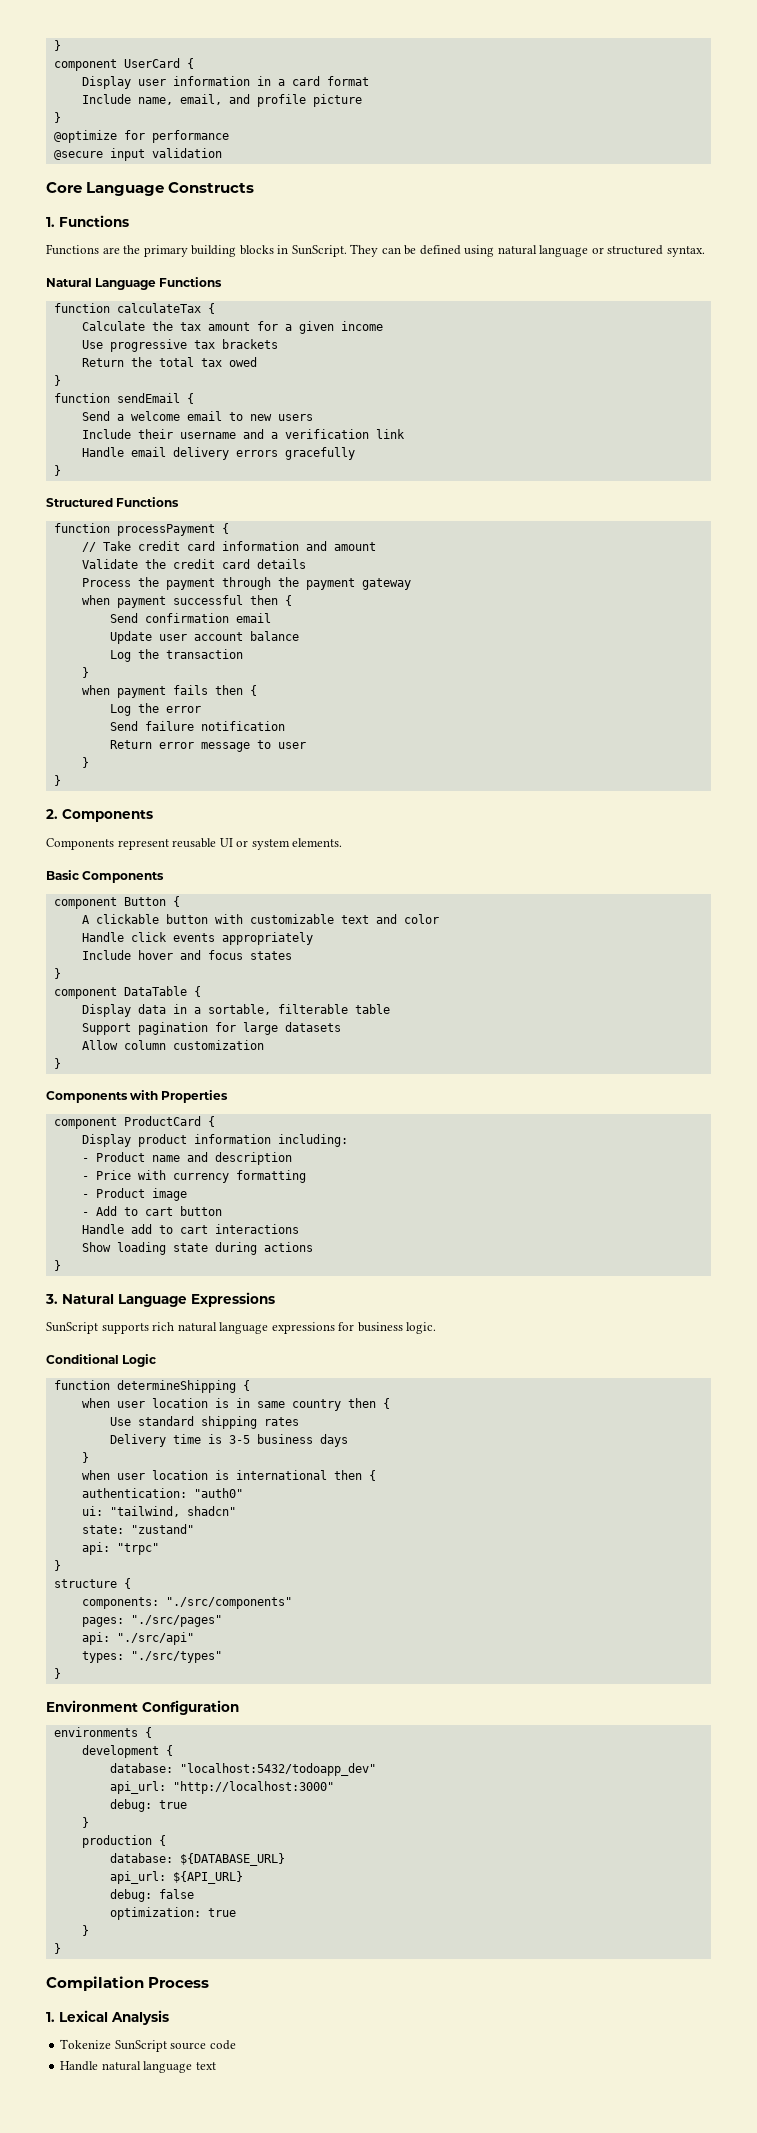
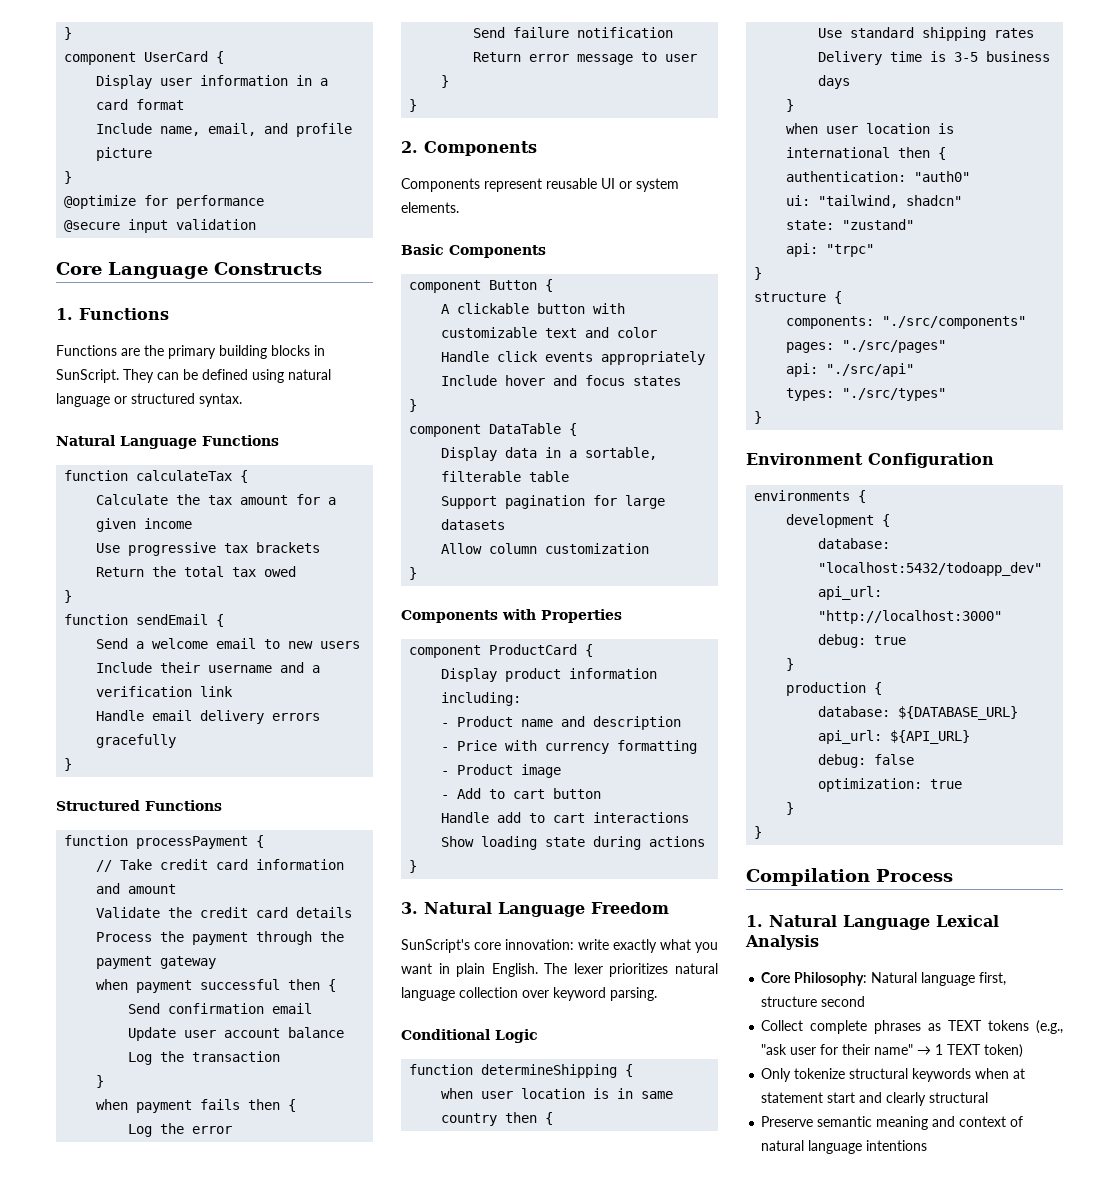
- 3. Natural Language Expressions
- SunScript supports rich natural language expressions for business logic.
+ 3. Natural Language Freedom
+ SunScript's core innovation: write exactly what you want in plain English. The lexer prioritizes natural language collection over keyword parsing.
- 1. Lexical Analysis
+ 1. Natural Language Lexical Analysis
- Tokenize SunScript source code
- Handle natural language text
+ Core Philosophy: Natural language first, structure second
+ Collect complete phrases as TEXT tokens (e.g., "ask user for their name" → 1 TEXT token)
+ Only tokenize structural keywords when at statement start and clearly structural
+ Preserve semantic meaning and context of natural language intentions

